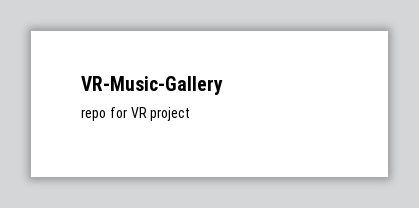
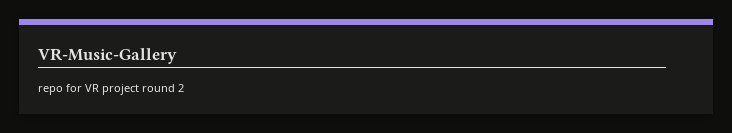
- repo for VR project
+ repo for VR project round 2

